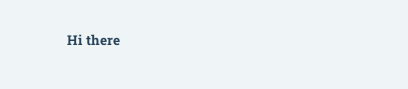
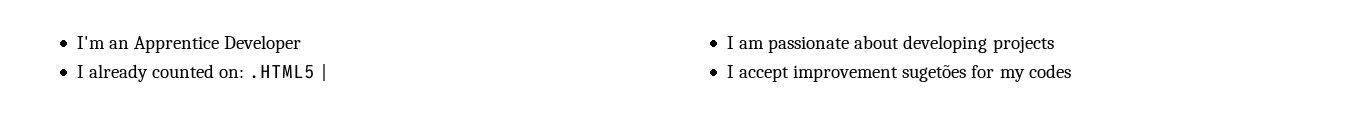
- Hi there
+ I'm an Apprentice Developer
+ I already counted on: .HTML5 |
+ I am passionate about developing projects
+ I accept improvement sugetões for my codes

